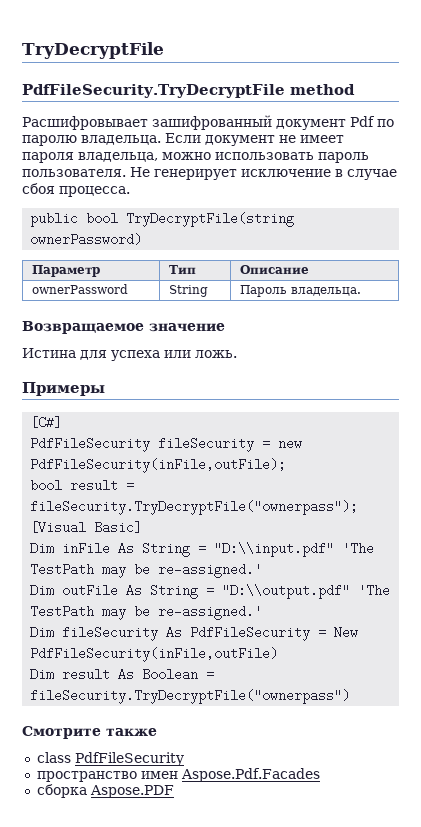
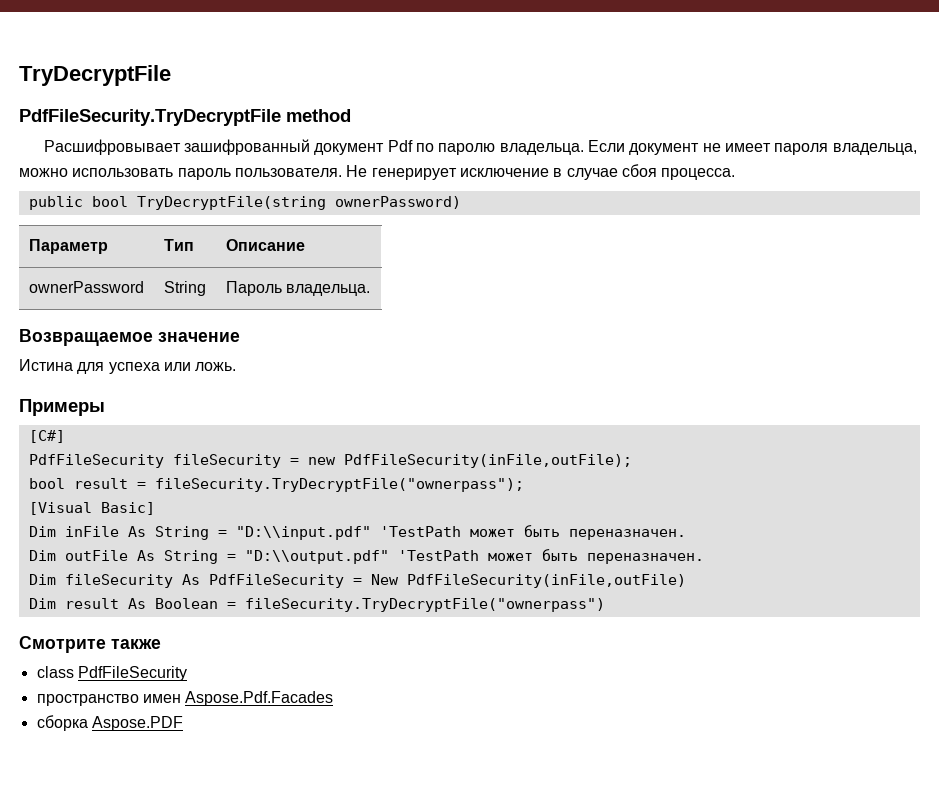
- Dim inFile As String = "D:\\input.pdf" 'The TestPath may be re-assigned.'
+ Dim inFile As String = "D:\\input.pdf" 'TestPath может быть переназначен.
- Dim outFile As String = "D:\\output.pdf" 'The TestPath may be re-assigned.'
+ Dim outFile As String = "D:\\output.pdf" 'TestPath может быть переназначен.

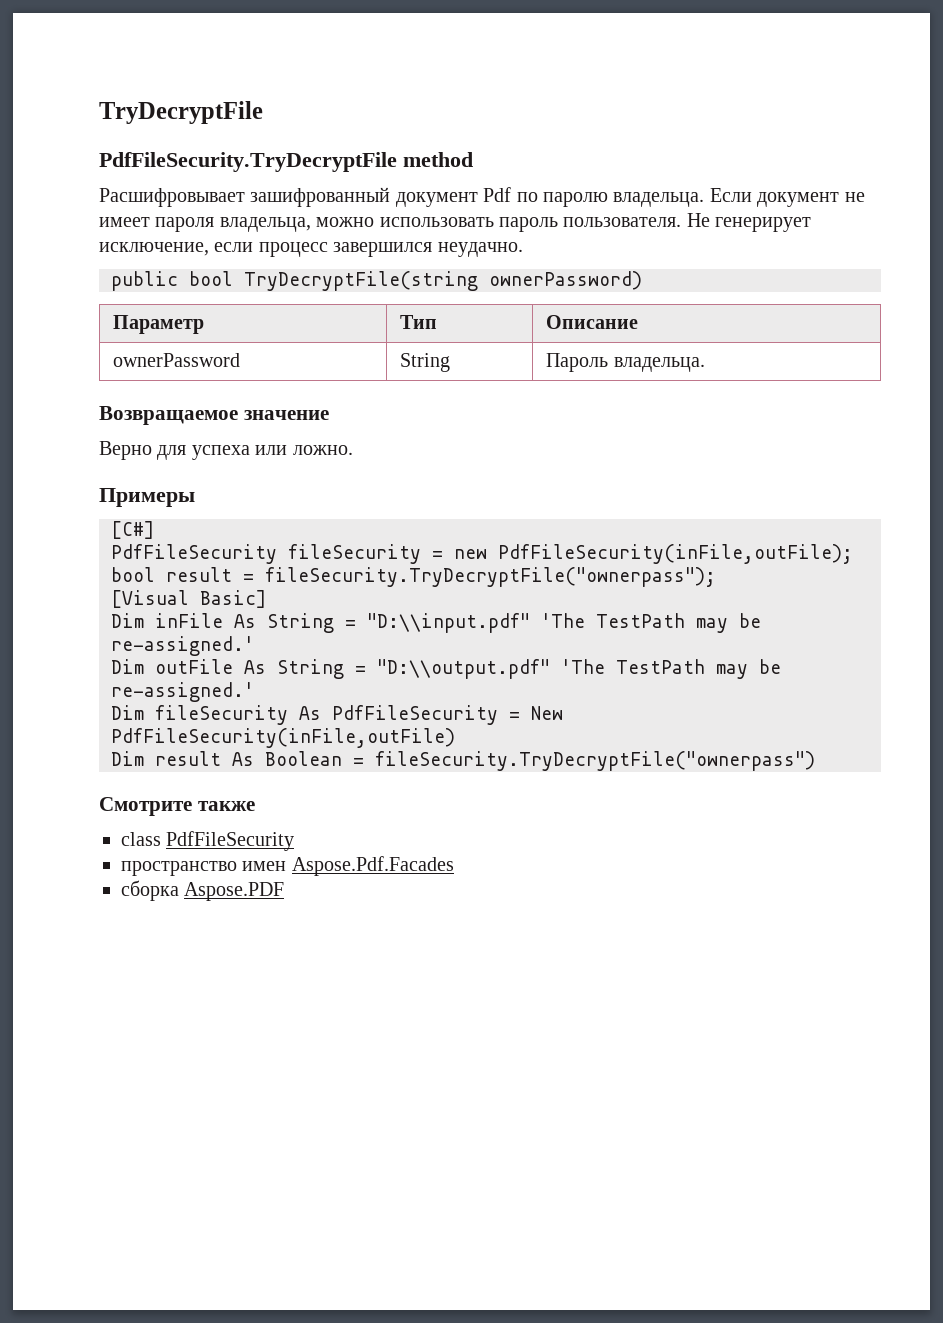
- Не генерирует исключение в случае сбоя процесса.
+ Не генерирует исключение, если процесс завершился неудачно.
- Истина для успеха или ложь.
+ Верно для успеха или ложно.
- Dim inFile As String = "D:\\input.pdf" 'TestPath может быть переназначен.
+ Dim inFile As String = "D:\\input.pdf" 'The TestPath may be re-assigned.'
- Dim outFile As String = "D:\\output.pdf" 'TestPath может быть переназначен.
+ Dim outFile As String = "D:\\output.pdf" 'The TestPath may be re-assigned.'

